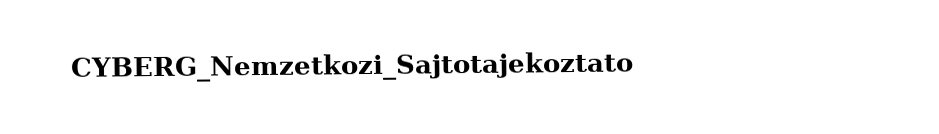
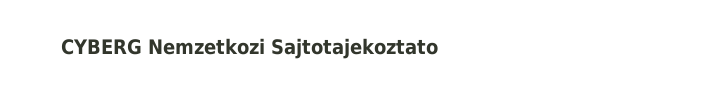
- CYBERG_Nemzetkozi_Sajtotajekoztato
+ CYBERG Nemzetkozi Sajtotajekoztato

